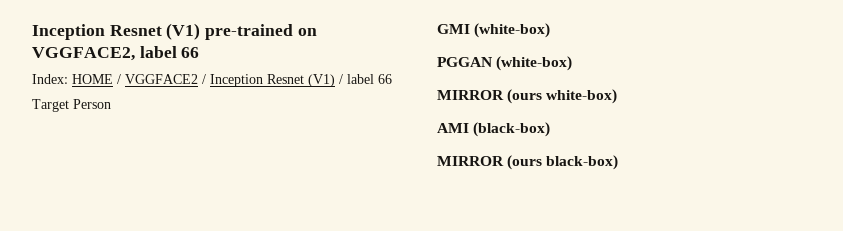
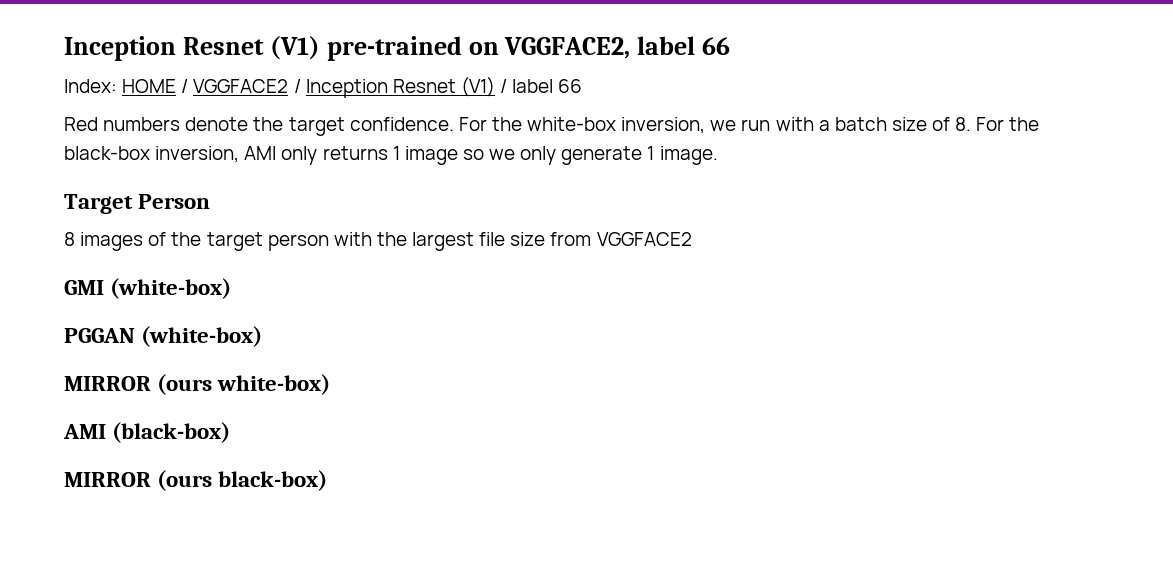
+ Red numbers denote the target confidence. For the white-box inversion, we run with a batch size of 8. For the black-box inversion, AMI only returns 1 image so we only generate 1 image.
  Target Person
+ 8 images of the target person with the largest file size from VGGFACE2

